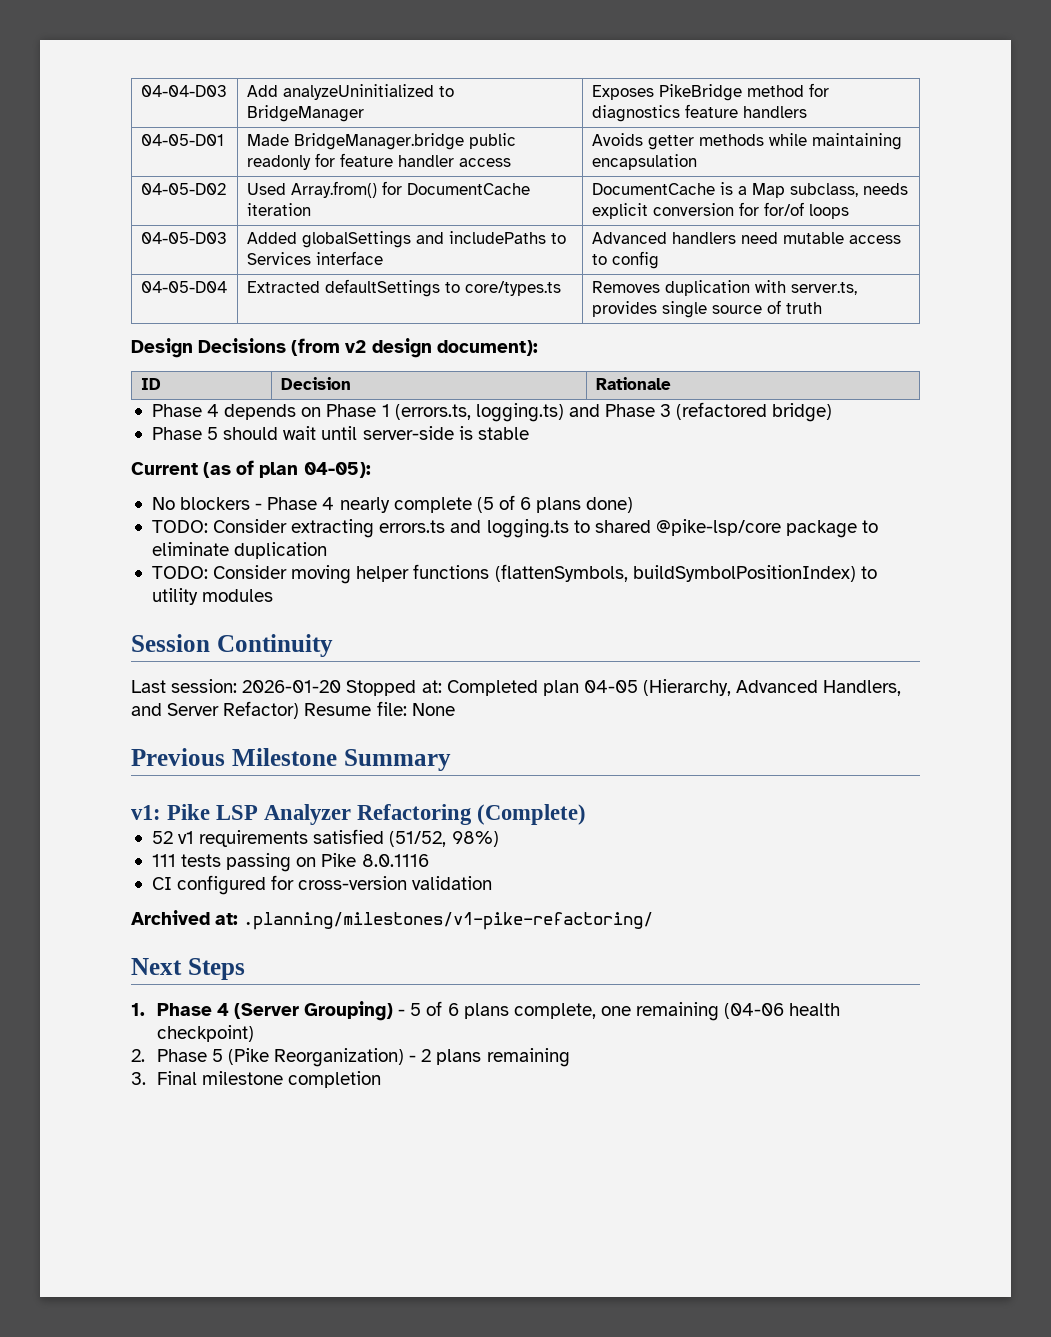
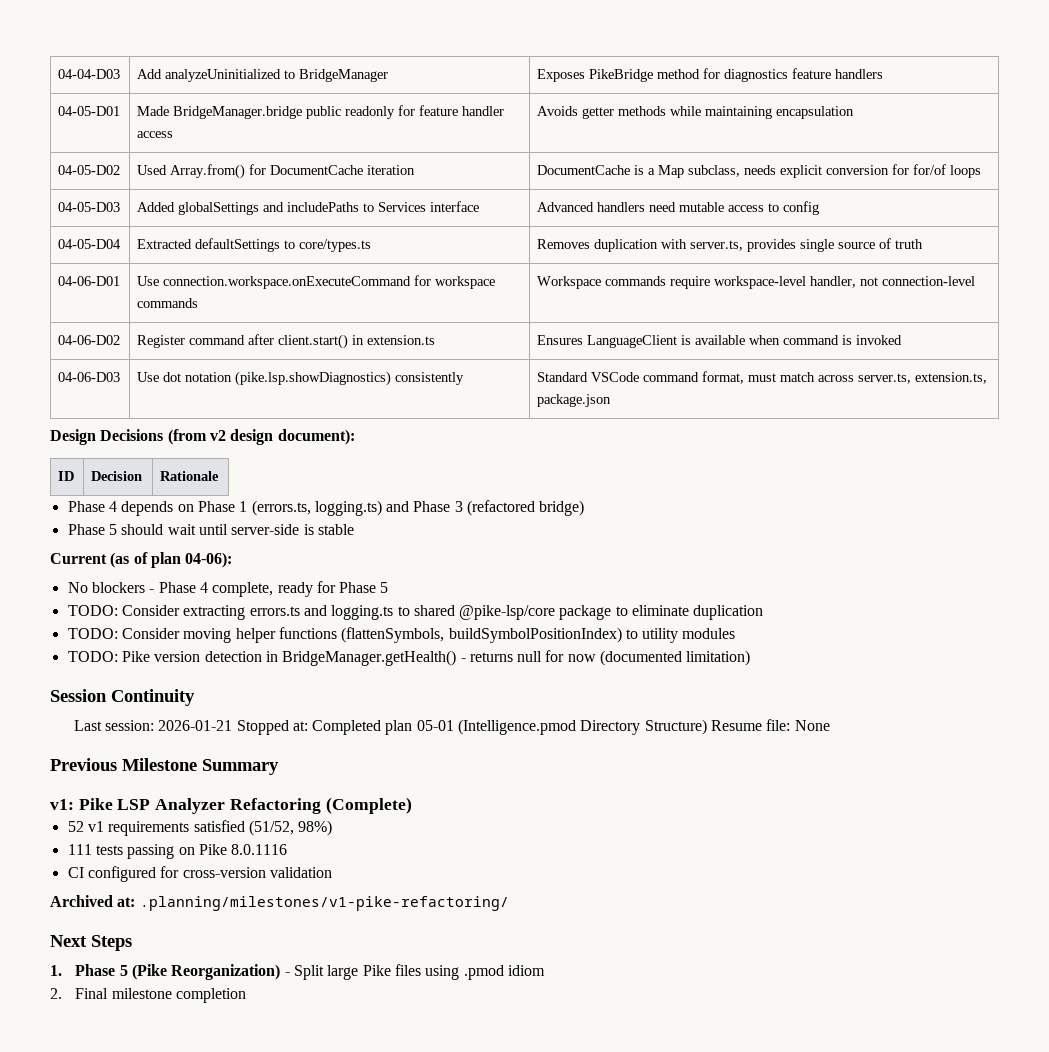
+ 04-06-D01 | Use connection.workspace.onExecuteCommand for workspace commands | Workspace commands require workspace-level handler, not connection-level
+ 04-06-D02 | Register command after client.start() in extension.ts | Ensures LanguageClient is available when command is invoked
+ 04-06-D03 | Use dot notation (pike.lsp.showDiagnostics) consistently | Standard VSCode command format, must match across server.ts, extension.ts, package.json
- Current (as of plan 04-05):
+ Current (as of plan 04-06):
- No blockers - Phase 4 nearly complete (5 of 6 plans done)
+ No blockers - Phase 4 complete, ready for Phase 5
+ TODO: Pike version detection in BridgeManager.getHealth() - returns null for now (documented limitation)
- Last session: 2026-01-20 Stopped at: Completed plan 04-05 (Hierarchy, Advanced Handlers, and Server Refactor) Resume file: None
+ Last session: 2026-01-21 Stopped at: Completed plan 05-01 (Intelligence.pmod Directory Structure) Resume file: None
- 1. Phase 4 (Server Grouping) - 5 of 6 plans complete, one remaining (04-06 health checkpoint)
- 2. Phase 5 (Pike Reorganization) - 2 plans remaining
- 3. Final milestone completion
+ 1. Phase 5 (Pike Reorganization) - Split large Pike files using .pmod idiom
+ 2. Final milestone completion

